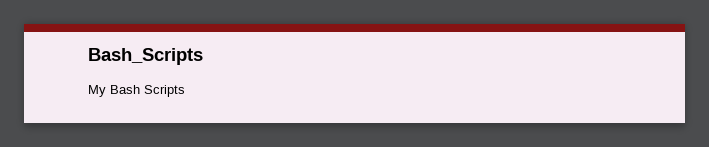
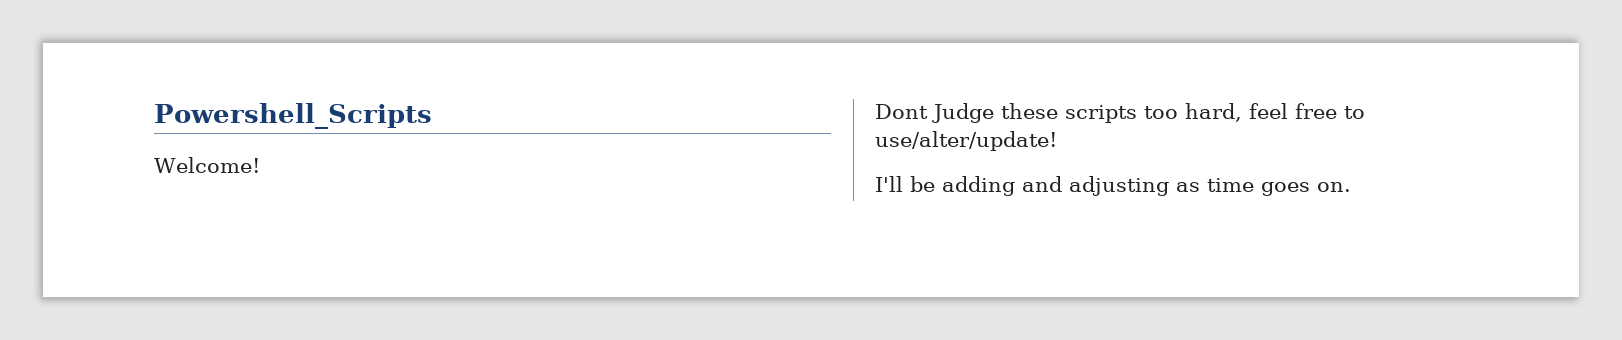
- Bash_Scripts
- My Bash Scripts
+ Powershell_Scripts
+ Welcome!
+ Dont Judge these scripts too hard, feel free to use/alter/update!
+ I'll be adding and adjusting as time goes on.

